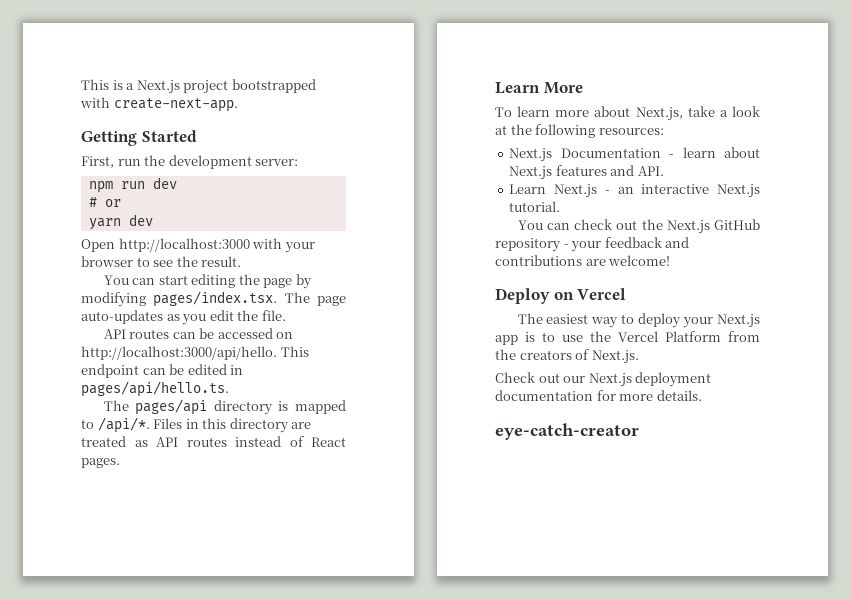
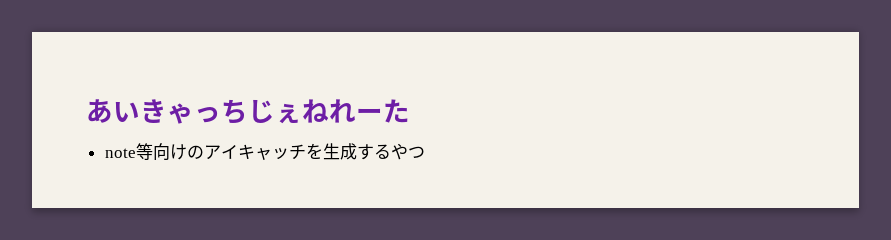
- This is a Next.js project bootstrapped with create-next-app.
- Getting Started
- First, run the development server:
- npm run dev
- # or
- yarn dev
- Open http://localhost:3000 with your browser to see the result.
- You can start editing the page by modifying pages/index.tsx. The page auto-updates as you edit the file.
- API routes can be accessed on http://localhost:3000/api/hello. This endpoint can be edited in pages/api/hello.ts.
- The pages/api directory is mapped to /api/*. Files in this directory are treated as API routes instead of React pages.
- Learn More
- To learn more about Next.js, take a look at the following resources:
- Next.js Documentation - learn about Next.js features and API.
- Learn Next.js - an interactive Next.js tutorial.
- You can check out the Next.js GitHub repository - your feedback and contributions are welcome!
- Deploy on Vercel
- The easiest way to deploy your Next.js app is to use the Vercel Platform from the creators of Next.js.
- Check out our Next.js deployment documentation for more details.
- eye-catch-creator
+ あいきゃっちじぇねれーた
+ note等向けのアイキャッチを生成するやつ

